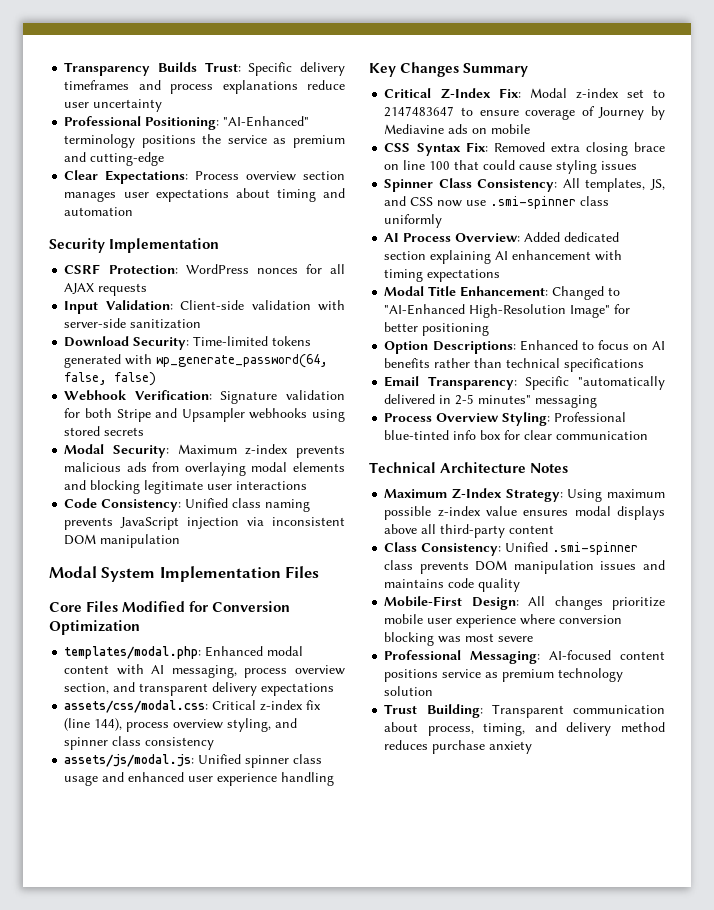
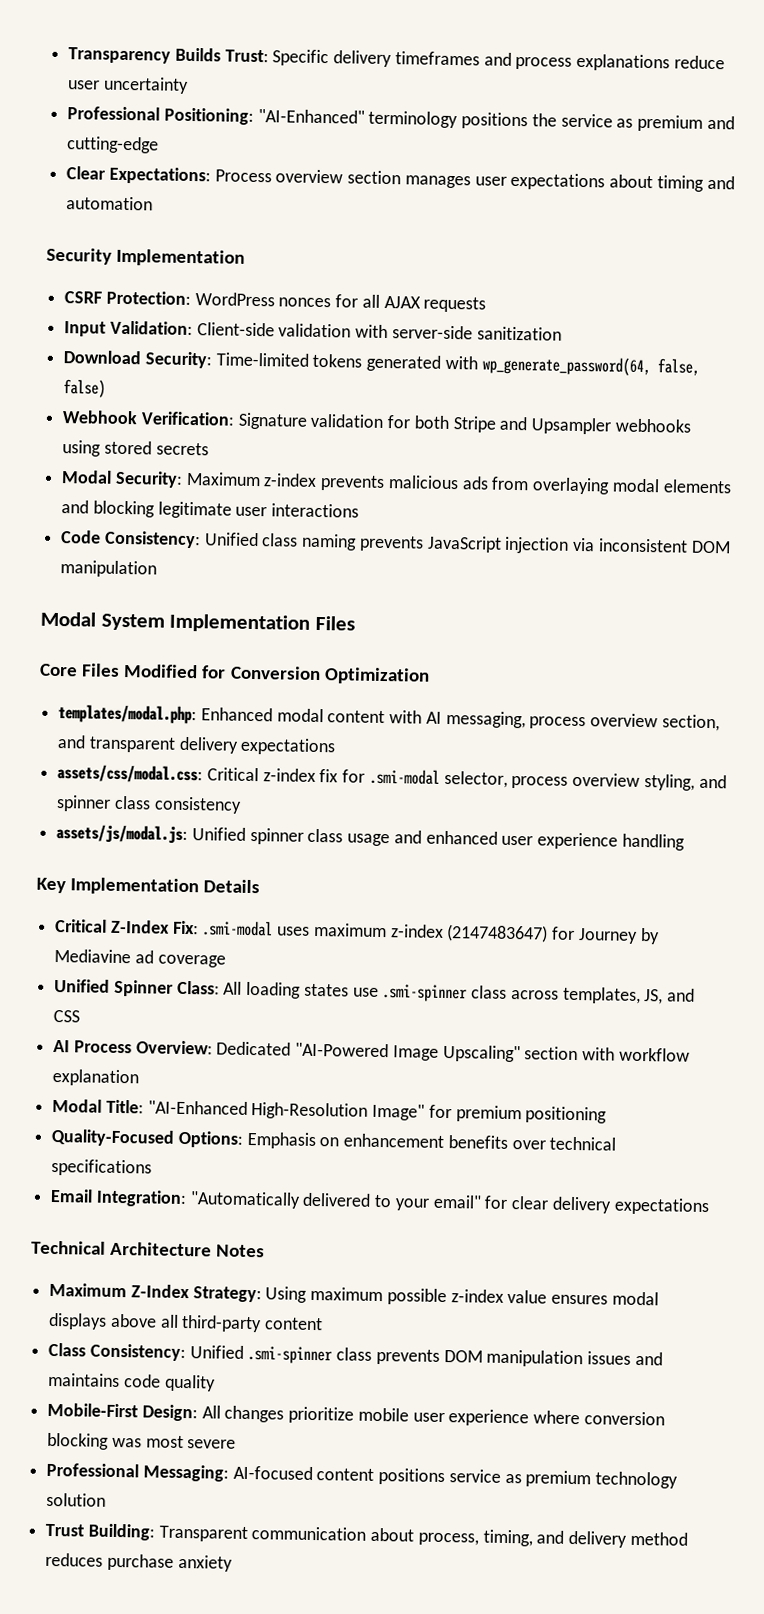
- assets/css/modal.css: Critical z-index fix (line 144), process overview styling, and spinner class consistency
+ assets/css/modal.css: Critical z-index fix for .smi-modal selector, process overview styling, and spinner class consistency
- Key Changes Summary
+ Key Implementation Details
- Critical Z-Index Fix: Modal z-index set to 2147483647 to ensure coverage of Journey by Mediavine ads on mobile
- CSS Syntax Fix: Removed extra closing brace on line 100 that could cause styling issues
- Spinner Class Consistency: All templates, JS, and CSS now use .smi-spinner class uniformly
- AI Process Overview: Added dedicated section explaining AI enhancement with timing expectations
- Modal Title Enhancement: Changed to "AI-Enhanced High-Resolution Image" for better positioning
+ Critical Z-Index Fix: .smi-modal uses maximum z-index (2147483647) for Journey by Mediavine ad coverage
+ Unified Spinner Class: All loading states use .smi-spinner class across templates, JS, and CSS
+ AI Process Overview: Dedicated "AI-Powered Image Upscaling" section with workflow explanation
+ Modal Title: "AI-Enhanced High-Resolution Image" for premium positioning
- Option Descriptions: Enhanced to focus on AI benefits rather than technical specifications
- Email Transparency: Specific "automatically delivered in 2-5 minutes" messaging
- Process Overview Styling: Professional blue-tinted info box for clear communication
+ Quality-Focused Options: Emphasis on enhancement benefits over technical specifications
+ Email Integration: "Automatically delivered to your email" for clear delivery expectations

